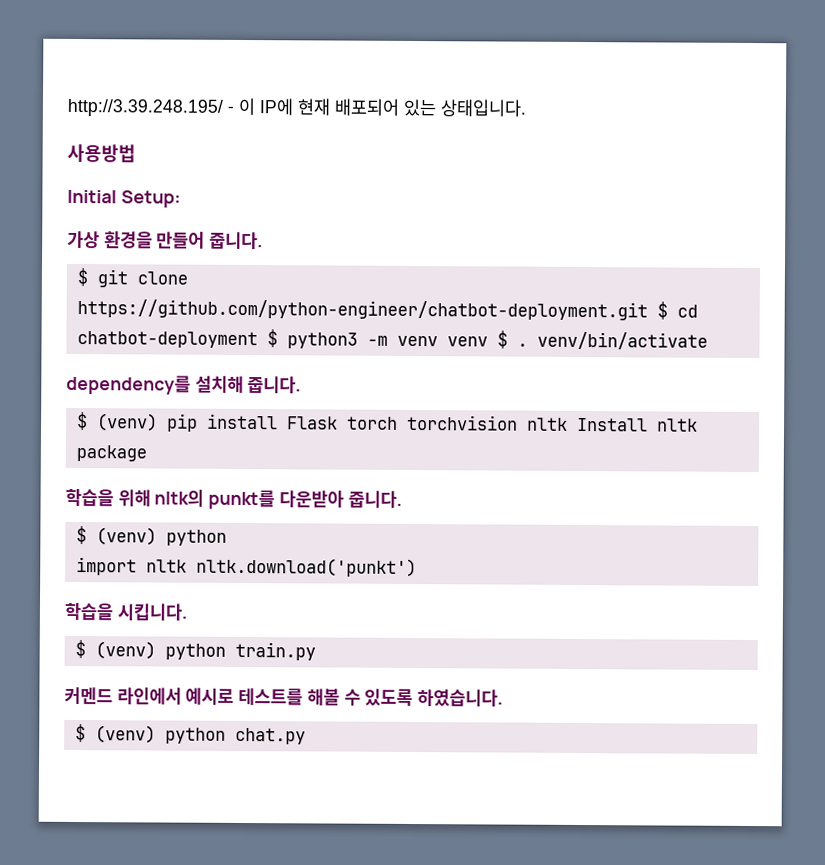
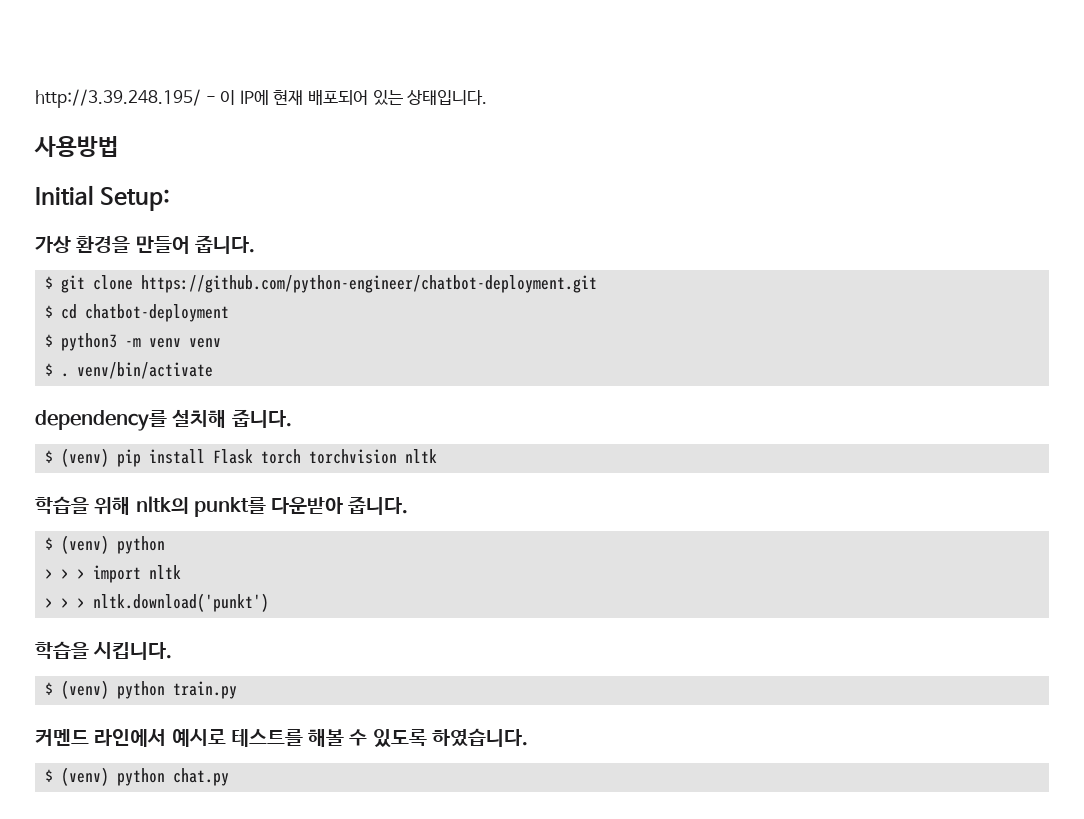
- $ git clone https://github.com/python-engineer/chatbot-deployment.git $ cd chatbot-deployment $ python3 -m venv venv $ . venv/bin/activate
+ $ git clone https://github.com/python-engineer/chatbot-deployment.git
+ $ cd chatbot-deployment
+ $ python3 -m venv venv
+ $ . venv/bin/activate
- $ (venv) pip install Flask torch torchvision nltk Install nltk package
+ $ (venv) pip install Flask torch torchvision nltk
- import nltk nltk.download('punkt')
+ > > > import nltk
+ > > > nltk.download('punkt')

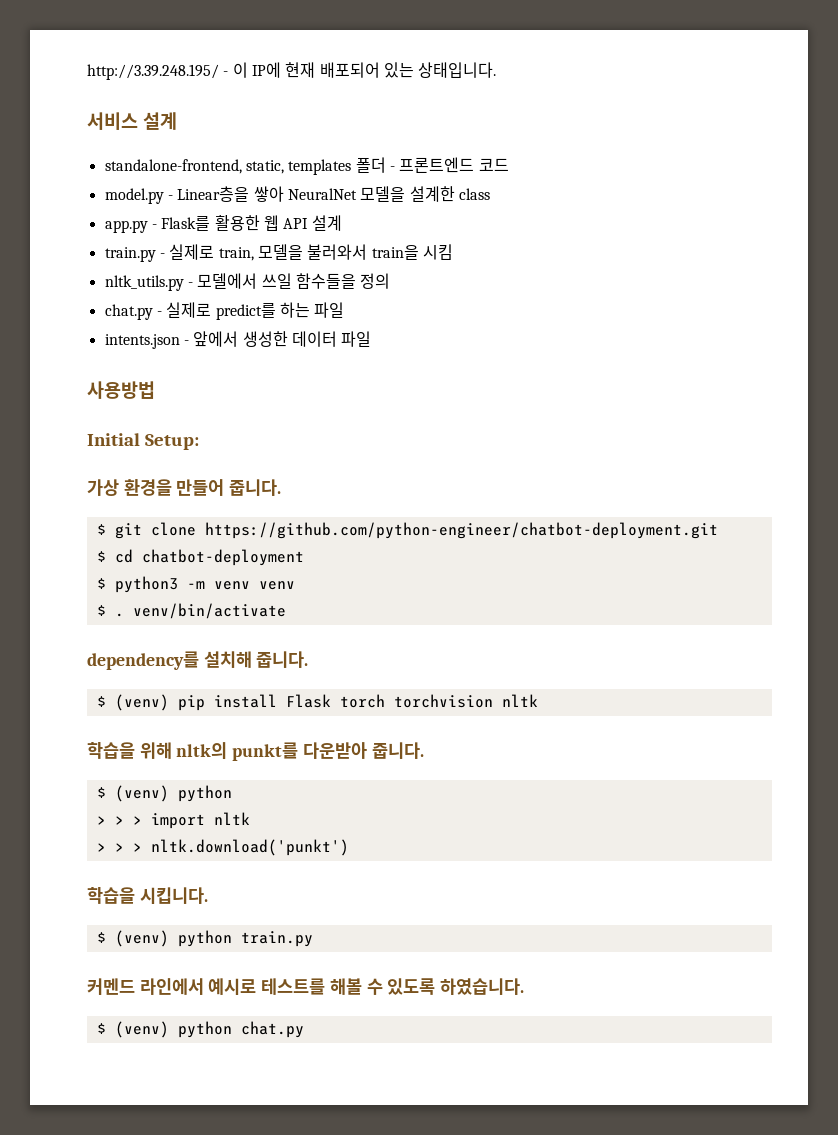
+ 서비스 설계
+ standalone-frontend, static, templates 폴더 - 프론트엔드 코드
+ model.py - Linear층을 쌓아 NeuralNet 모델을 설계한 class
+ app.py - Flask를 활용한 웹 API 설계
+ train.py - 실제로 train, 모델을 불러와서 train을 시킴
+ nltk_utils.py - 모델에서 쓰일 함수들을 정의
+ chat.py - 실제로 predict를 하는 파일
+ intents.json - 앞에서 생성한 데이터 파일

